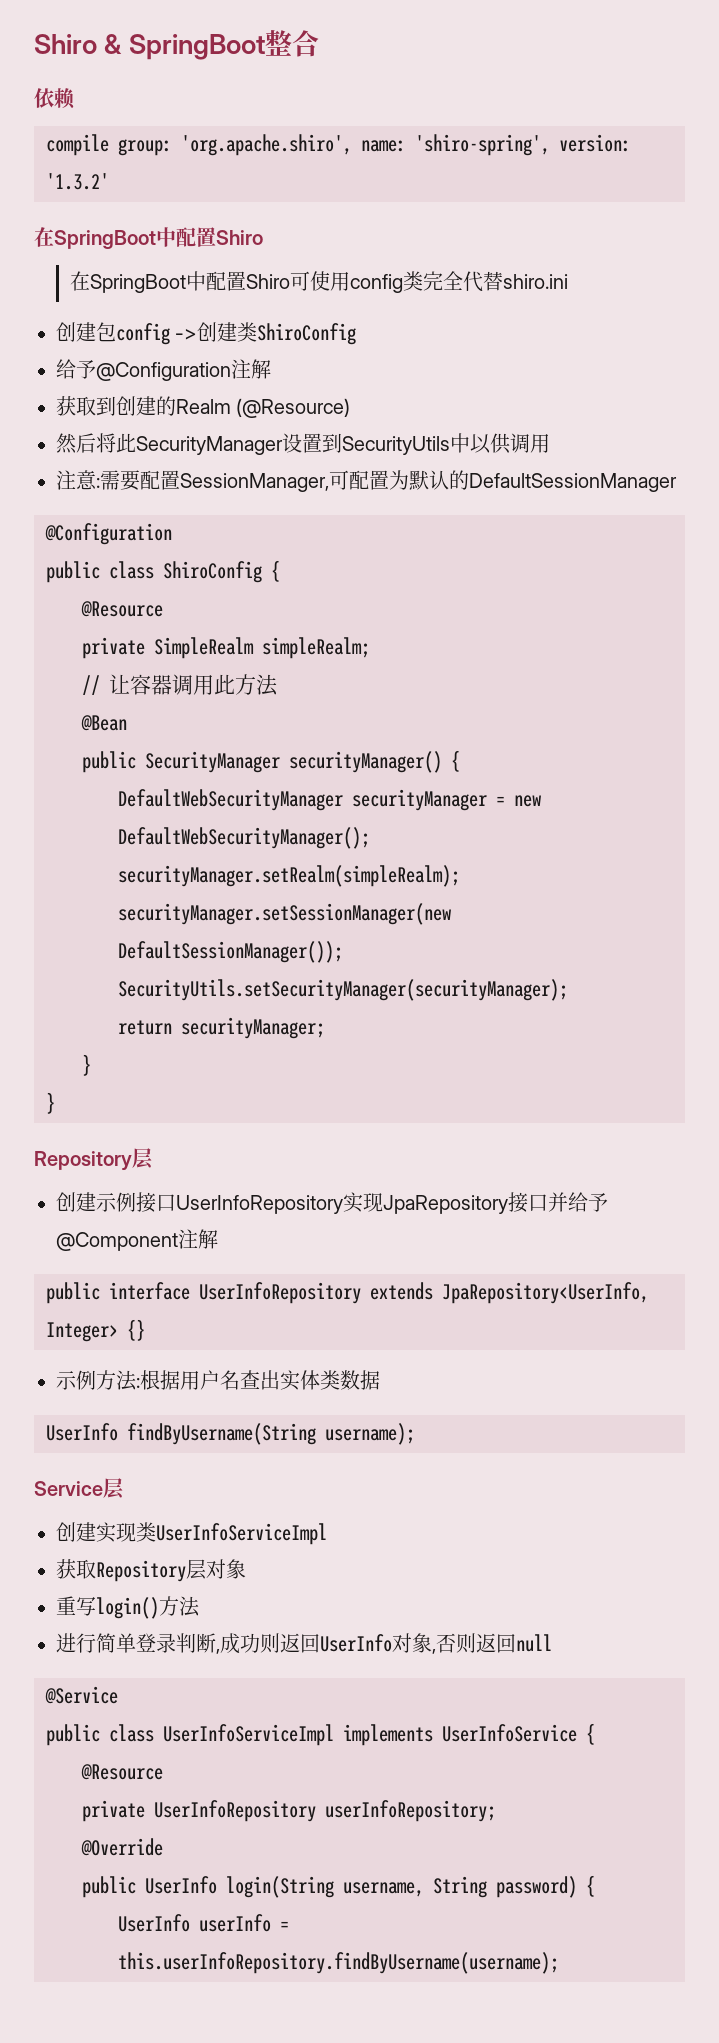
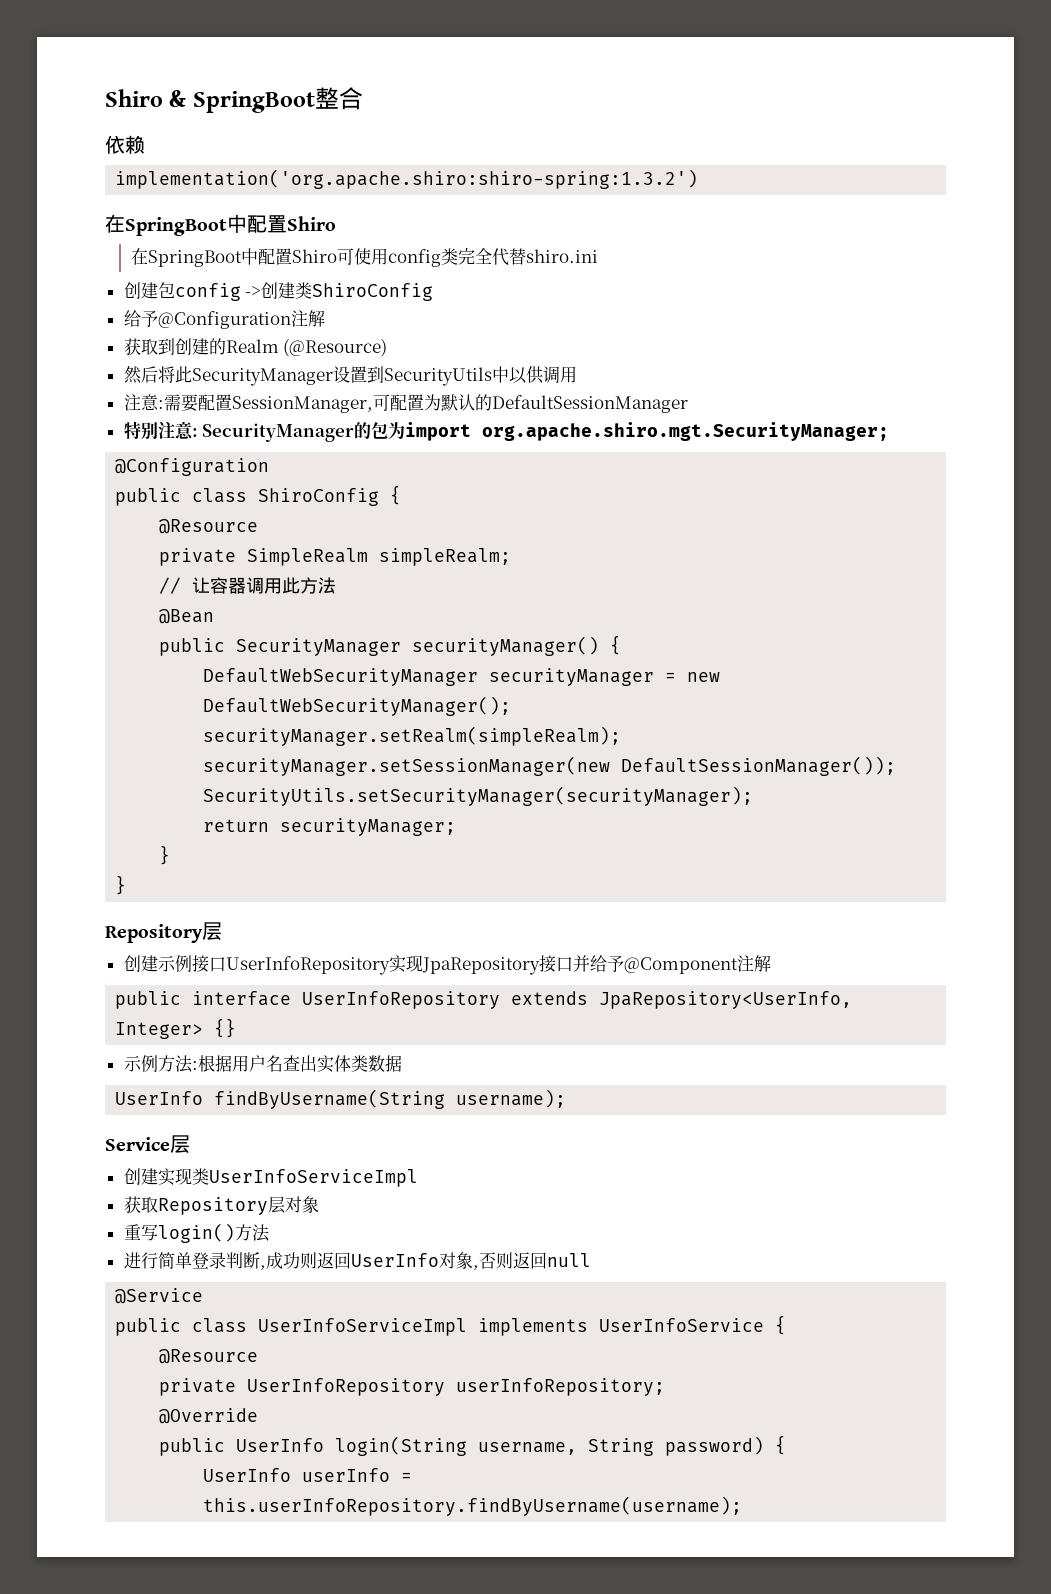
- compile group: 'org.apache.shiro', name: 'shiro-spring', version: '1.3.2'
+ implementation('org.apache.shiro:shiro-spring:1.3.2')
+ 特别注意: SecurityManager的包为import org.apache.shiro.mgt.SecurityManager;

